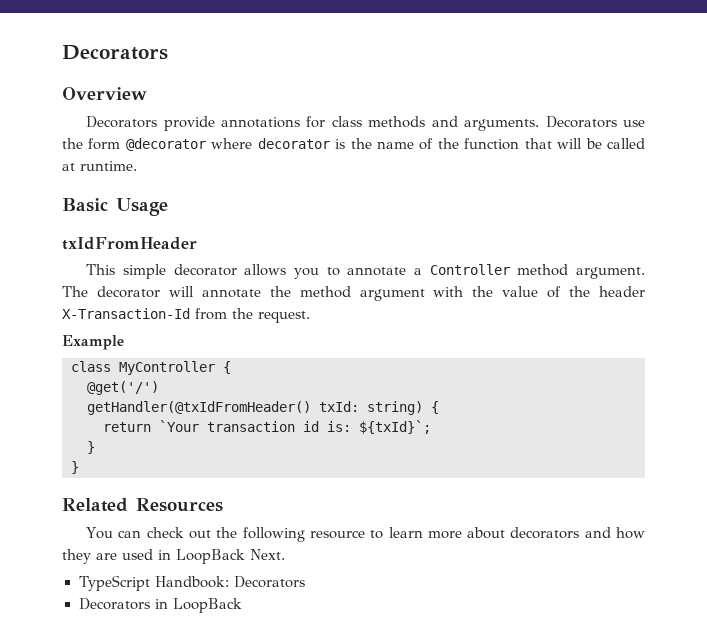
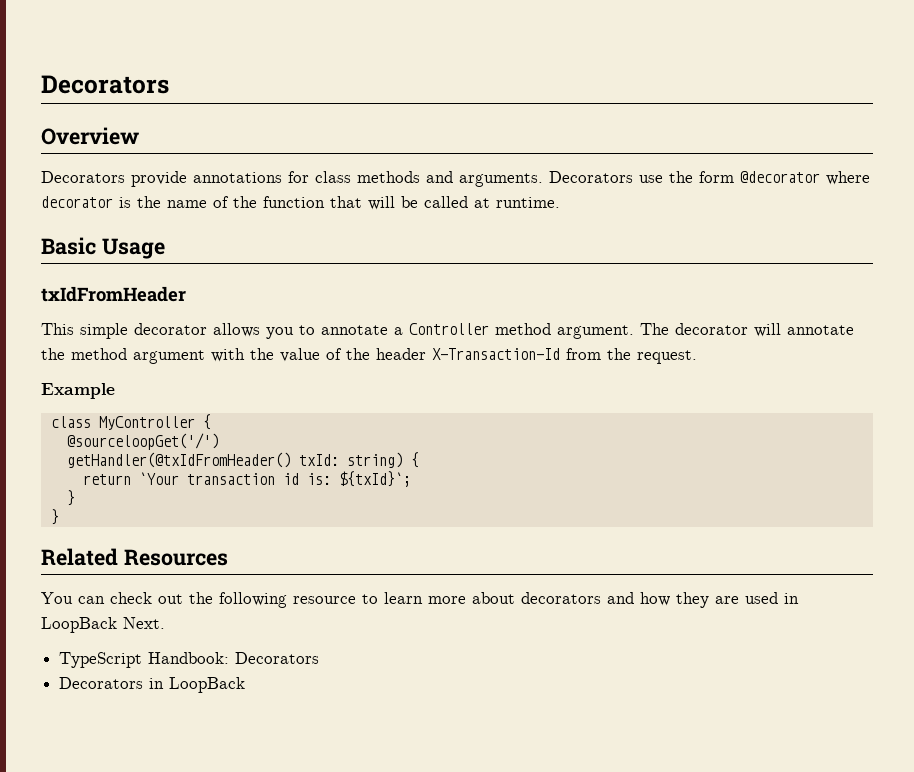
- @get('/')
+ @sourceloopGet('/')

